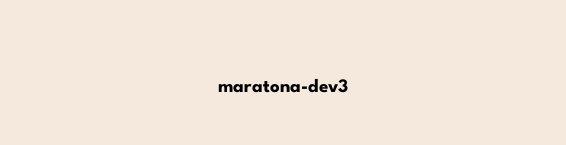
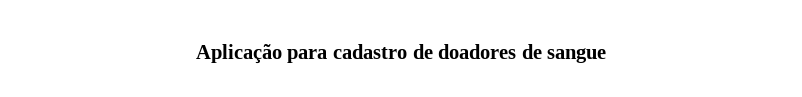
- maratona-dev3
+ Aplicação para cadastro de doadores de sangue

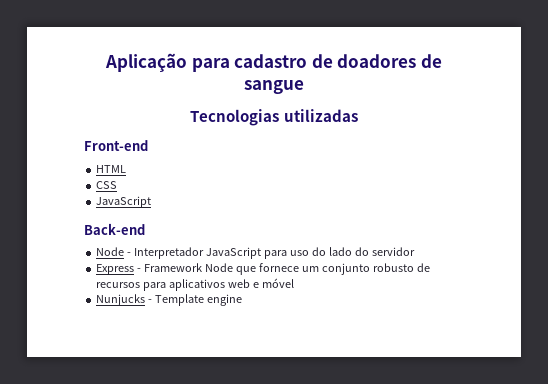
+ Tecnologias utilizadas
+ Front-end
+ HTML
+ CSS
+ JavaScript
+ Back-end
+ Node - Interpretador JavaScript para uso do lado do servidor
+ Express - Framework Node que fornece um conjunto robusto de recursos para aplicativos web e móvel
+ Nunjucks - Template engine

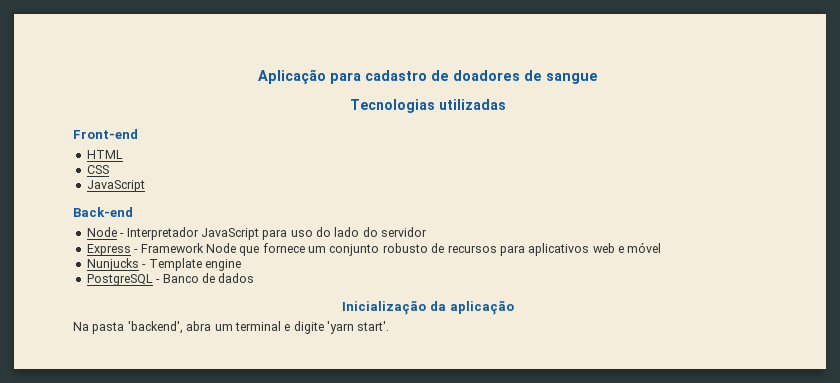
+ PostgreSQL - Banco de dados
+ Inicialização da aplicação
+ Na pasta 'backend', abra um terminal e digite 'yarn start'.

